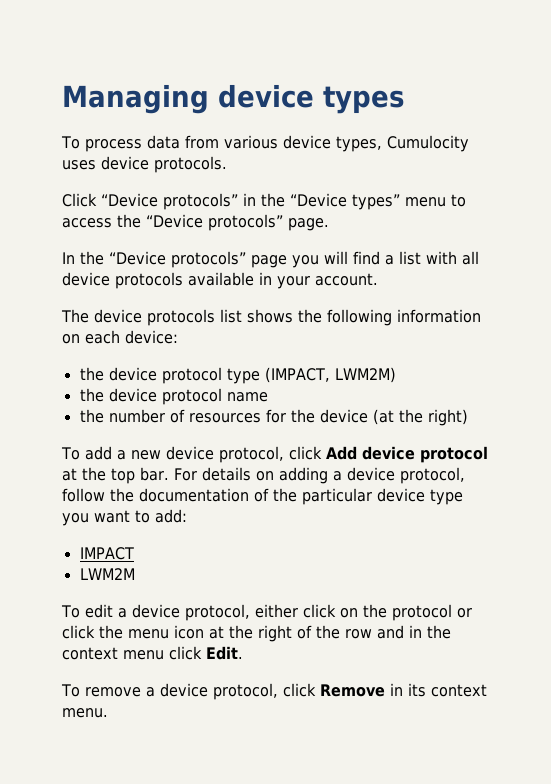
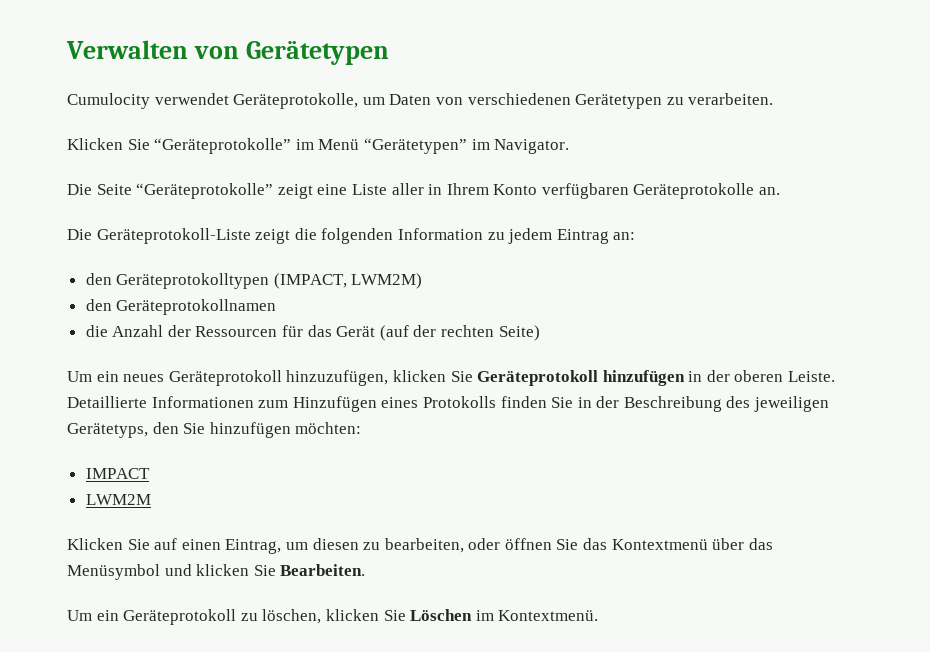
- Managing device types
- To process data from various device types, Cumulocity uses device protocols.
- Click “Device protocols” in the “Device types” menu to access the “Device protocols” page.
- In the “Device protocols” page you will find a list with all device protocols available in your account.
- The device protocols list shows the following information on each device:
- the device protocol type (IMPACT, LWM2M)
- the device protocol name
- the number of resources for the device (at the right)
- To add a new device protocol, click Add device protocol at the top bar. For details on adding a device protocol, follow the documentation of the particular device type you want to add:
+ Verwalten von Gerätetypen
+ Cumulocity verwendet Geräteprotokolle, um Daten von verschiedenen Gerätetypen zu verarbeiten.
+ Klicken Sie “Geräteprotokolle” im Menü “Gerätetypen” im Navigator.
+ Die Seite “Geräteprotokolle” zeigt eine Liste aller in Ihrem Konto verfügbaren Geräteprotokolle an.
+ Die Geräteprotokoll-Liste zeigt die folgenden Information zu jedem Eintrag an:
+ den Geräteprotokolltypen (IMPACT, LWM2M)
+ den Geräteprotokollnamen
+ die Anzahl der Ressourcen für das Gerät (auf der rechten Seite)
+ Um ein neues Geräteprotokoll hinzuzufügen, klicken Sie Geräteprotokoll hinzufügen in der oberen Leiste. Detaillierte Informationen zum Hinzufügen eines Protokolls finden Sie in der Beschreibung des jeweiligen Gerätetyps, den Sie hinzufügen möchten:
  IMPACT
  LWM2M
- To edit a device protocol, either click on the protocol or click the menu icon at the right of the row and in the context menu click Edit.
- To remove a device protocol, click Remove in its context menu.
+ Klicken Sie auf einen Eintrag, um diesen zu bearbeiten, oder öffnen Sie das Kontextmenü über das Menüsymbol und klicken Sie Bearbeiten.
+ Um ein Geräteprotokoll zu löschen, klicken Sie Löschen im Kontextmenü.

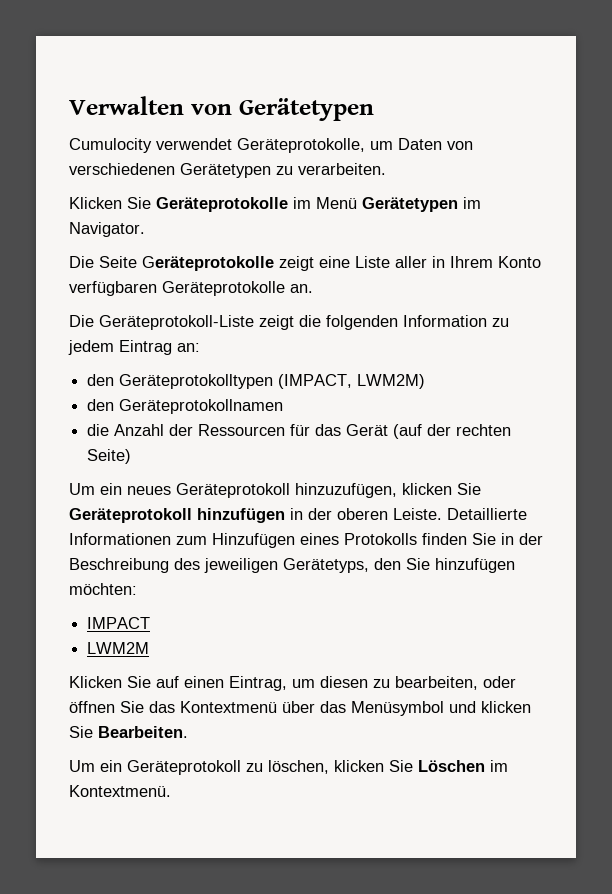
- Klicken Sie “Geräteprotokolle” im Menü “Gerätetypen” im Navigator.
+ Klicken Sie Geräteprotokolle im Menü Gerätetypen im Navigator.
- Die Seite “Geräteprotokolle” zeigt eine Liste aller in Ihrem Konto verfügbaren Geräteprotokolle an.
+ Die Seite Geräteprotokolle zeigt eine Liste aller in Ihrem Konto verfügbaren Geräteprotokolle an.

